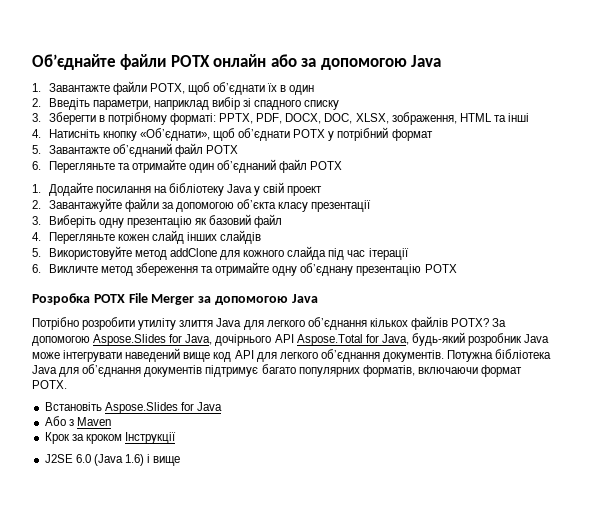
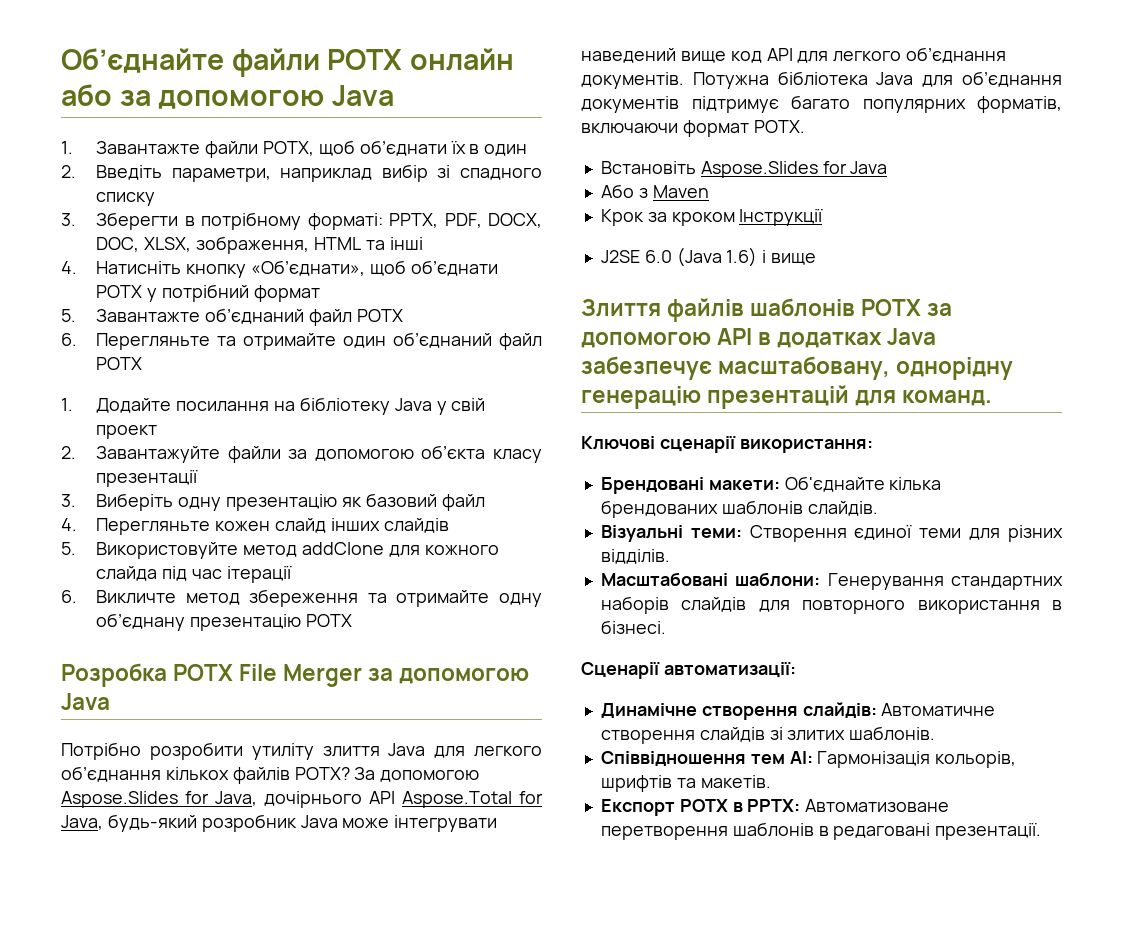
+ Злиття файлів шаблонів POTX за допомогою API в додатках Java забезпечує масштабовану, однорідну генерацію презентацій для команд.
+ Ключові сценарії використання:
+ Брендовані макети: Об'єднайте кілька брендованих шаблонів слайдів.
+ Візуальні теми: Створення єдиної теми для різних відділів.
+ Масштабовані шаблони: Генерування стандартних наборів слайдів для повторного використання в бізнесі.
+ Сценарії автоматизації:
+ Динамічне створення слайдів: Автоматичне створення слайдів зі злитих шаблонів.
+ Співвідношення тем AI: Гармонізація кольорів, шрифтів та макетів.
+ Експорт POTX в PPTX: Автоматизоване перетворення шаблонів в редаговані презентації.

